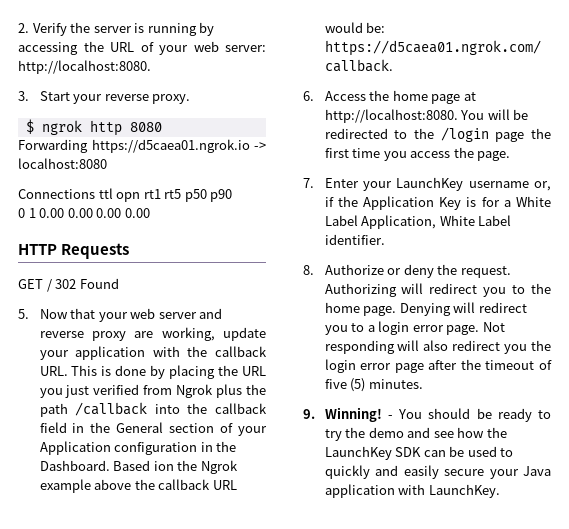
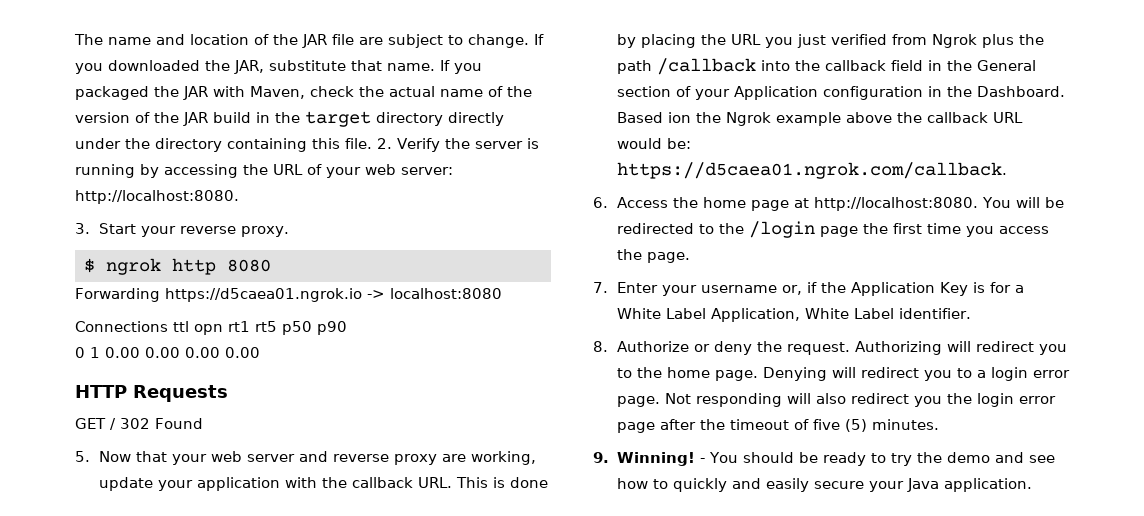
+ The name and location of the JAR file are subject to change. If you downloaded the JAR, substitute that name. If you packaged the JAR with Maven, check the actual name of the version of the JAR build in the target directory directly under the directory containing this file.
- 7. Enter your LaunchKey username or, if the Application Key is for a White Label Application, White Label identifier.
+ 7. Enter your username or, if the Application Key is for a White Label Application, White Label identifier.
- - You should be ready to try the demo and see how the LaunchKey SDK can be used to quickly and easily secure your Java application with LaunchKey.
+ - You should be ready to try the demo and see how to quickly and easily secure your Java application.

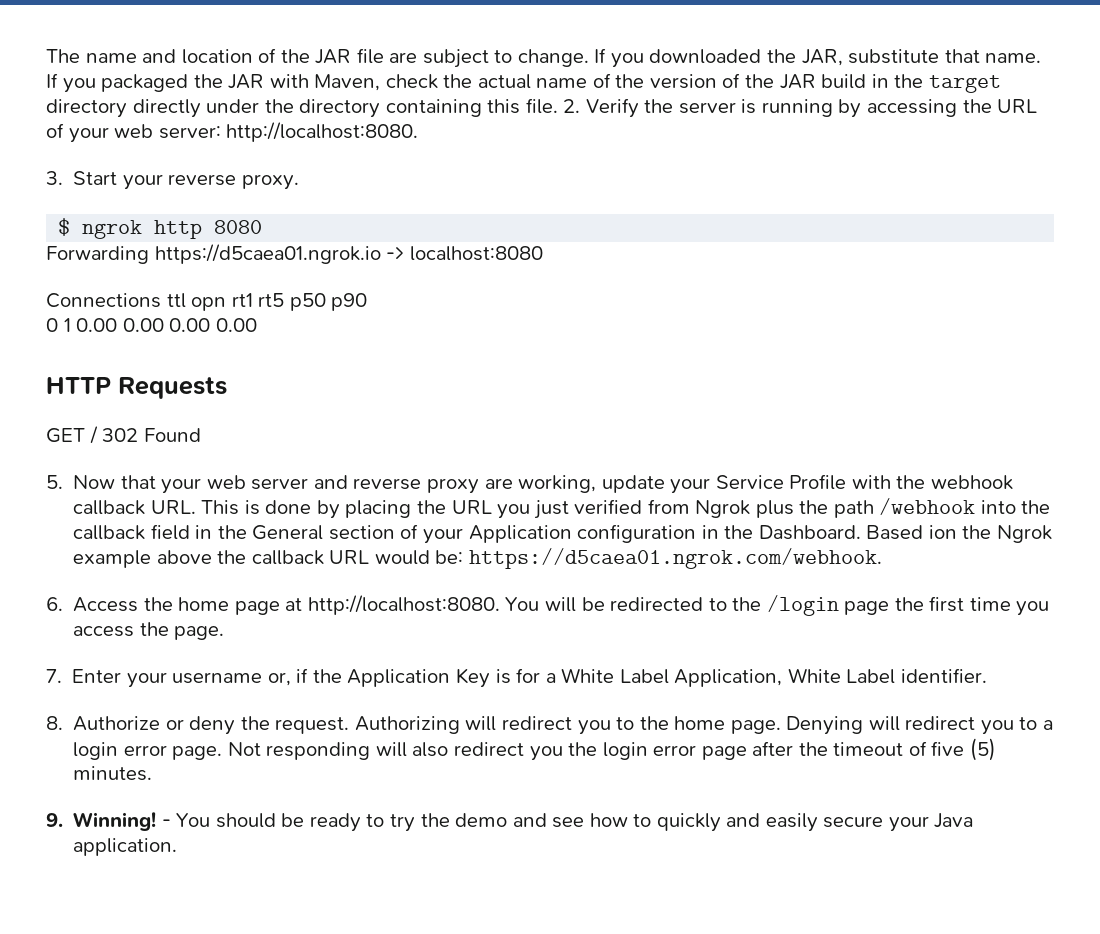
- 5. Now that your web server and reverse proxy are working, update your application with the callback URL. This is done by placing the URL you just verified from Ngrok plus the path /callback into the callback field in the General section of your Application configuration in the Dashboard.
+ 5. Now that your web server and reverse proxy are working, update your Service Profile with the webhook callback URL. This is done by placing the URL you just verified from Ngrok plus the path /webhook into the callback field in the General section of your Application configuration in the Dashboard.
- Based ion the Ngrok example above the callback URL would be: https://d5caea01.ngrok.com/callback.
+ Based ion the Ngrok example above the callback URL would be: https://d5caea01.ngrok.com/webhook.

